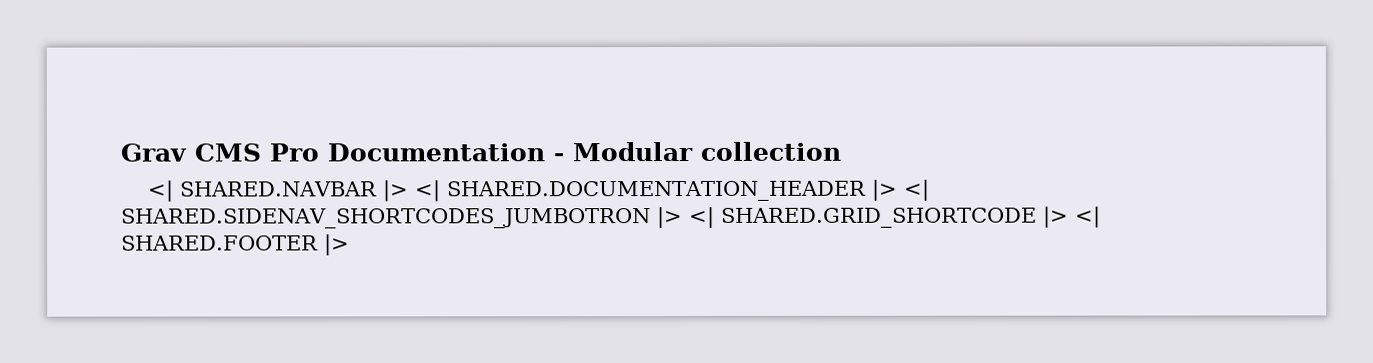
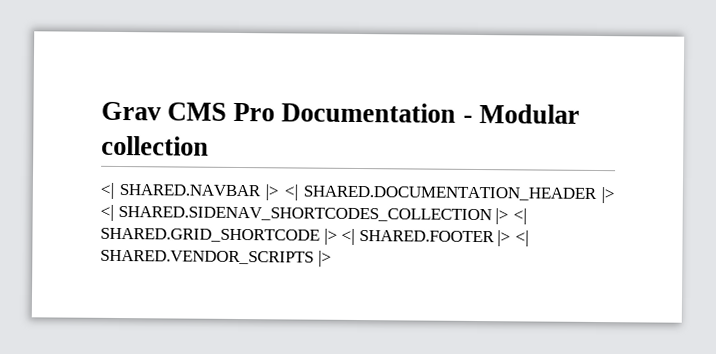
- <| SHARED.NAVBAR |> <| SHARED.DOCUMENTATION_HEADER |> <| SHARED.SIDENAV_SHORTCODES_JUMBOTRON |> <| SHARED.GRID_SHORTCODE |> <| SHARED.FOOTER |>
+ <| SHARED.NAVBAR |> <| SHARED.DOCUMENTATION_HEADER |> <| SHARED.SIDENAV_SHORTCODES_COLLECTION |> <| SHARED.GRID_SHORTCODE |> <| SHARED.FOOTER |> <| SHARED.VENDOR_SCRIPTS |>

